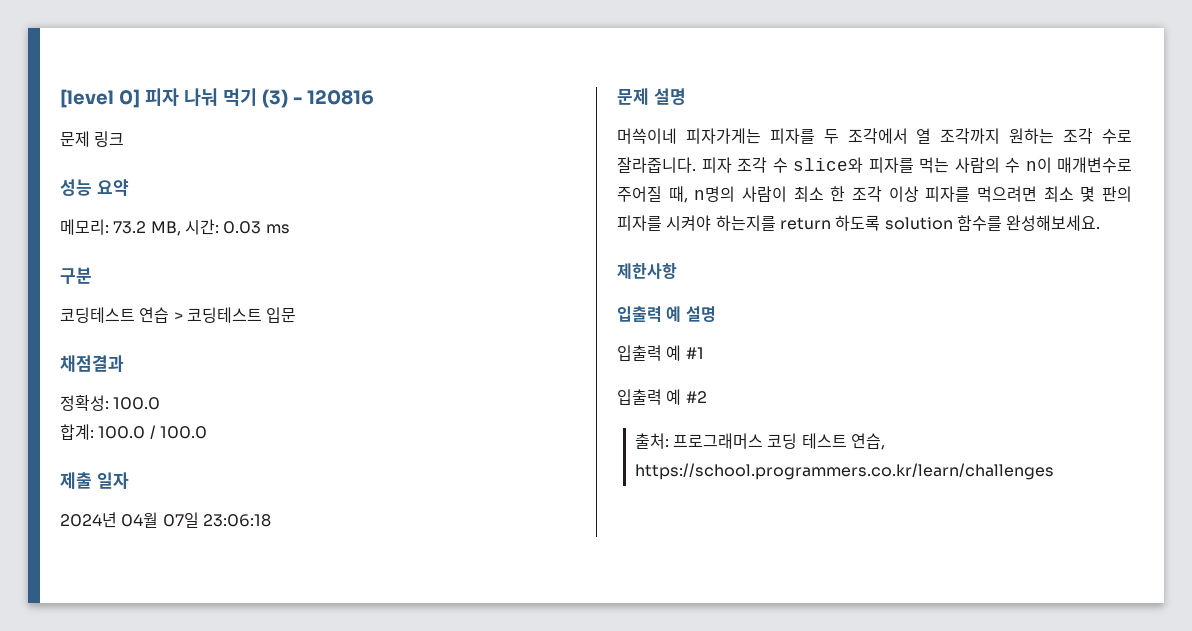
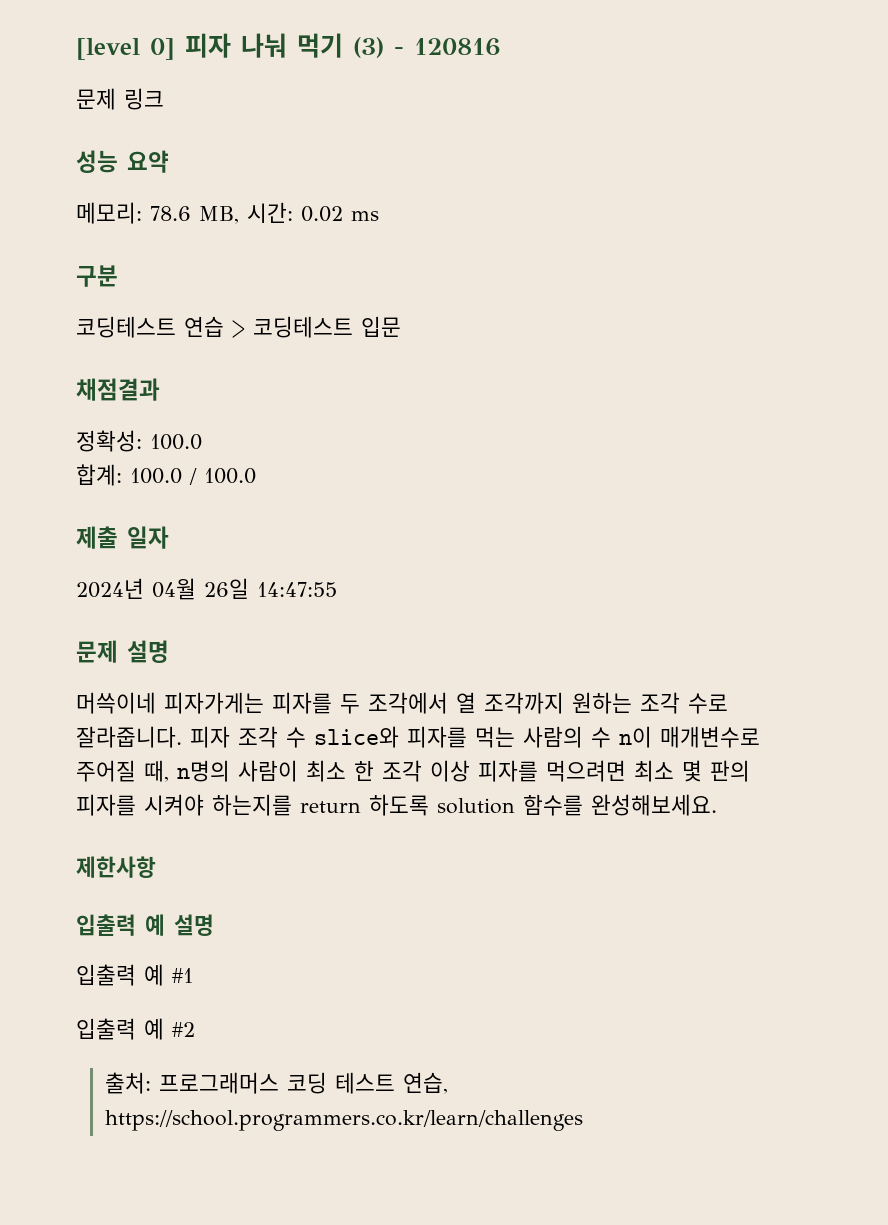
- 메모리: 73.2 MB, 시간: 0.03 ms
+ 메모리: 78.6 MB, 시간: 0.02 ms
- 2024년 04월 07일 23:06:18
+ 2024년 04월 26일 14:47:55

